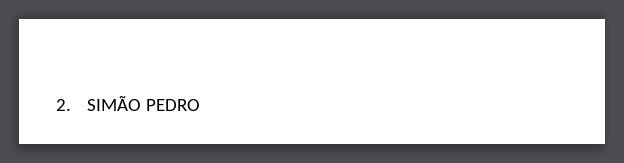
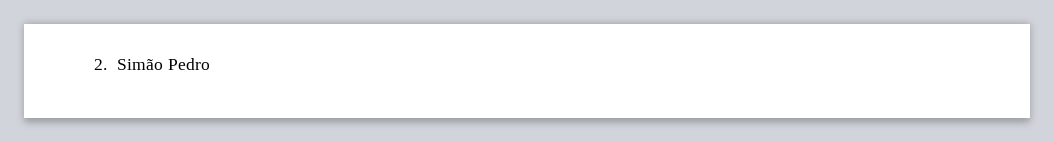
- 2. SIMÃO PEDRO
+ 2. Simão Pedro

